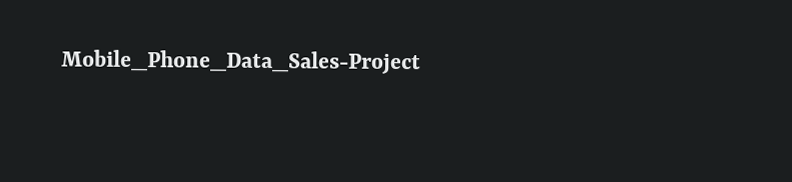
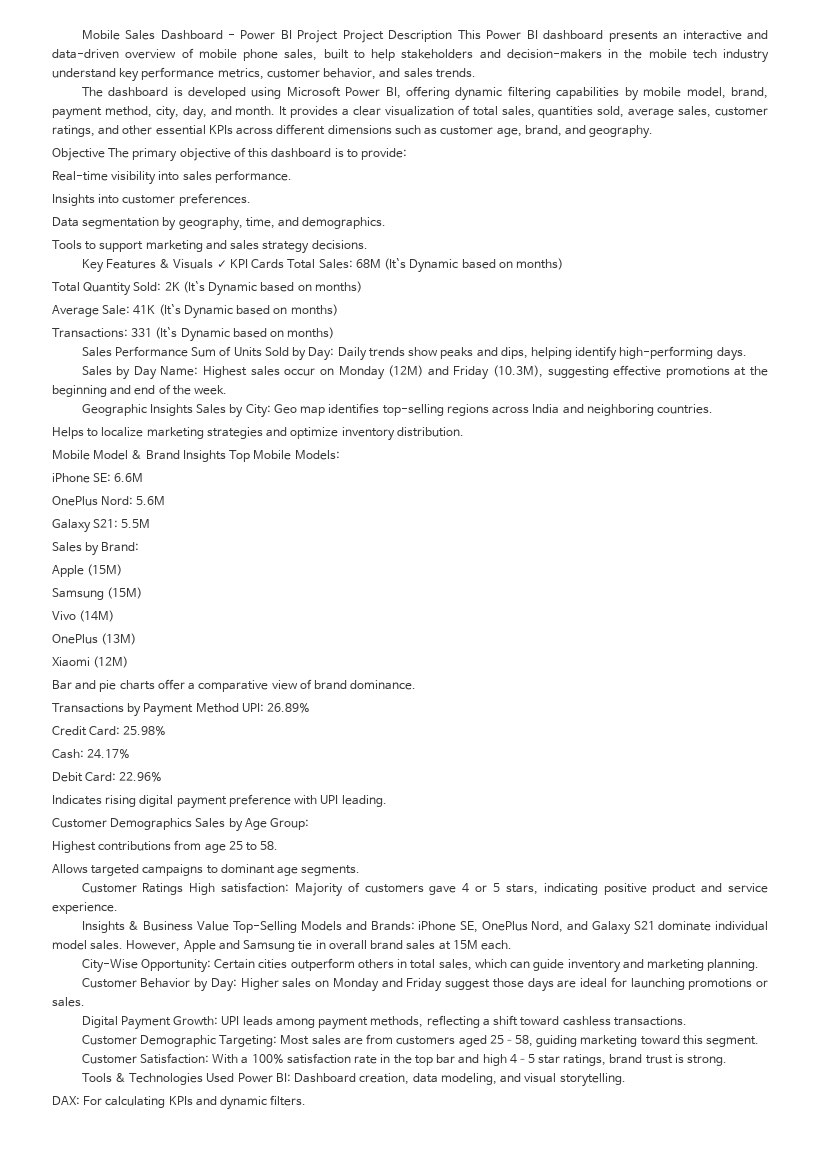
- Mobile_Phone_Data_Sales-Project
+ Mobile Sales Dashboard - Power BI Project Project Description This Power BI dashboard presents an interactive and data-driven overview of mobile phone sales, built to help stakeholders and decision-makers in the mobile tech industry understand key performance metrics, customer behavior, and sales trends.
+ The dashboard is developed using Microsoft Power BI, offering dynamic filtering capabilities by mobile model, brand, payment method, city, day, and month. It provides a clear visualization of total sales, quantities sold, average sales, customer ratings, and other essential KPIs across different dimensions such as customer age, brand, and geography.
+ Objective The primary objective of this dashboard is to provide:
+ Real-time visibility into sales performance.
+ Insights into customer preferences.
+ Data segmentation by geography, time, and demographics.
+ Tools to support marketing and sales strategy decisions.
+ Key Features & Visuals ✓ KPI Cards Total Sales: 68M (It`s Dynamic based on months)
+ Total Quantity Sold: 2K (It`s Dynamic based on months)
+ Average Sale: 41K (It`s Dynamic based on months)
+ Transactions: 331 (It`s Dynamic based on months)
+ Sales Performance Sum of Units Sold by Day: Daily trends show peaks and dips, helping identify high-performing days.
+ Sales by Day Name: Highest sales occur on Monday (12M) and Friday (10.3M), suggesting effective promotions at the beginning and end of the week.
+ Geographic Insights Sales by City: Geo map identifies top-selling regions across India and neighboring countries.
+ Helps to localize marketing strategies and optimize inventory distribution.
+ Mobile Model & Brand Insights Top Mobile Models:
+ iPhone SE: 6.6M
+ OnePlus Nord: 5.6M
+ Galaxy S21: 5.5M
+ Sales by Brand:
+ Apple (15M)
+ Samsung (15M)
+ Vivo (14M)
+ OnePlus (13M)
+ Xiaomi (12M)
+ Bar and pie charts offer a comparative view of brand dominance.
+ Transactions by Payment Method UPI: 26.89%
+ Credit Card: 25.98%
+ Cash: 24.17%
+ Debit Card: 22.96%
+ Indicates rising digital payment preference with UPI leading.
+ Customer Demographics Sales by Age Group:
+ Highest contributions from age 25 to 58.
+ Allows targeted campaigns to dominant age segments.
+ Customer Ratings High satisfaction: Majority of customers gave 4 or 5 stars, indicating positive product and service experience.
+ Insights & Business Value Top-Selling Models and Brands: iPhone SE, OnePlus Nord, and Galaxy S21 dominate individual model sales. However, Apple and Samsung tie in overall brand sales at 15M each.
+ City-Wise Opportunity: Certain cities outperform others in total sales, which can guide inventory and marketing planning.
+ Customer Behavior by Day: Higher sales on Monday and Friday suggest those days are ideal for launching promotions or sales.
+ Digital Payment Growth: UPI leads among payment methods, reflecting a shift toward cashless transactions.
+ Customer Demographic Targeting: Most sales are from customers aged 25–58, guiding marketing toward this segment.
+ Customer Satisfaction: With a 100% satisfaction rate in the top bar and high 4–5 star ratings, brand trust is strong.
+ Tools & Technologies Used Power BI: Dashboard creation, data modeling, and visual storytelling.
+ DAX: For calculating KPIs and dynamic filters.

